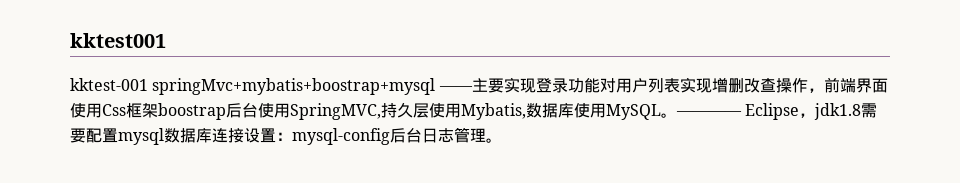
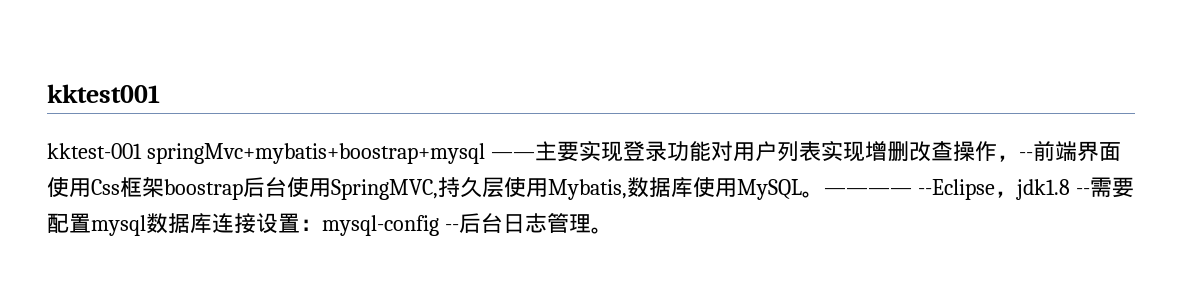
- kktest-001 springMvc+mybatis+boostrap+mysql ——主要实现登录功能对用户列表实现增删改查操作，前端界面使用Css框架boostrap后台使用SpringMVC,持久层使用Mybatis,数据库使用MySQL。
+ kktest-001 springMvc+mybatis+boostrap+mysql ——主要实现登录功能对用户列表实现增删改查操作，--前端界面使用Css框架boostrap后台使用SpringMVC,持久层使用Mybatis,数据库使用MySQL。
- ———— Eclipse，jdk1.8需要配置mysql数据库连接设置：mysql-config后台日志管理。
+ ———— --Eclipse，jdk1.8 --需要配置mysql数据库连接设置：mysql-config --后台日志管理。

